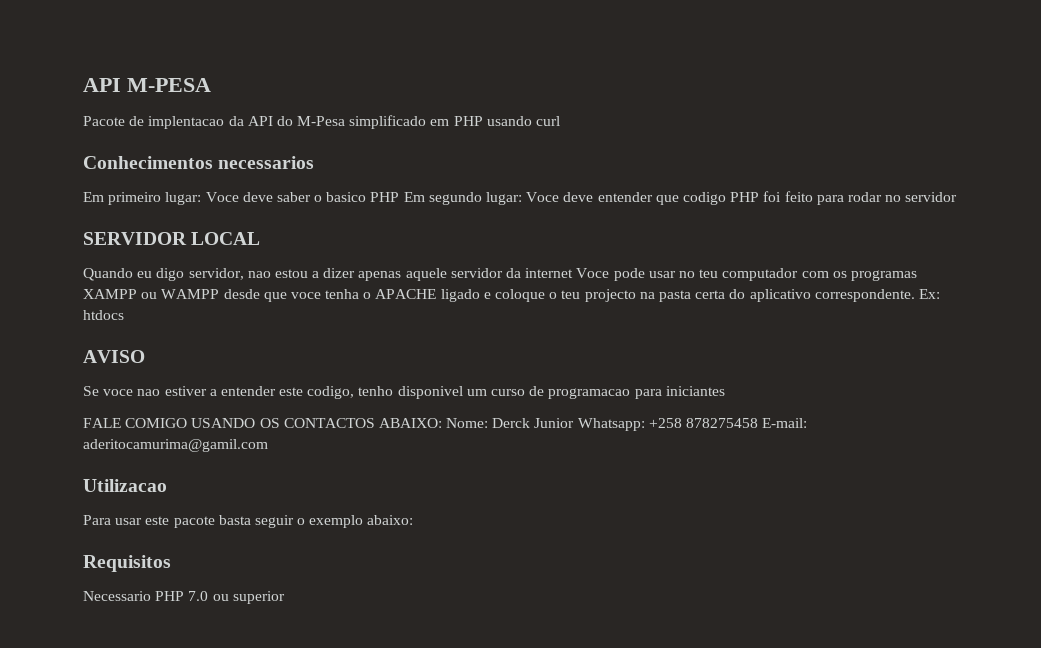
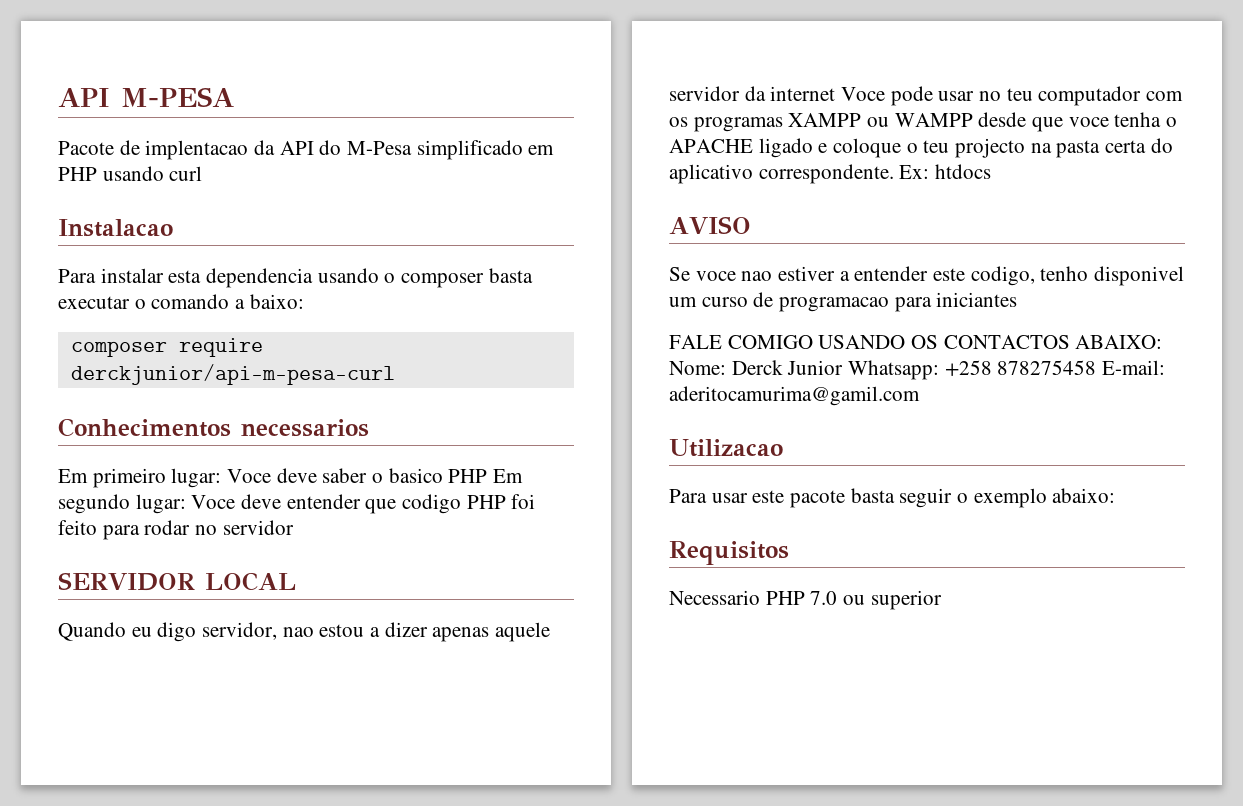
+ Instalacao
+ Para instalar esta dependencia usando o composer basta executar o comando a baixo:
+ composer require derckjunior/api-m-pesa-curl

